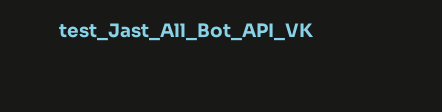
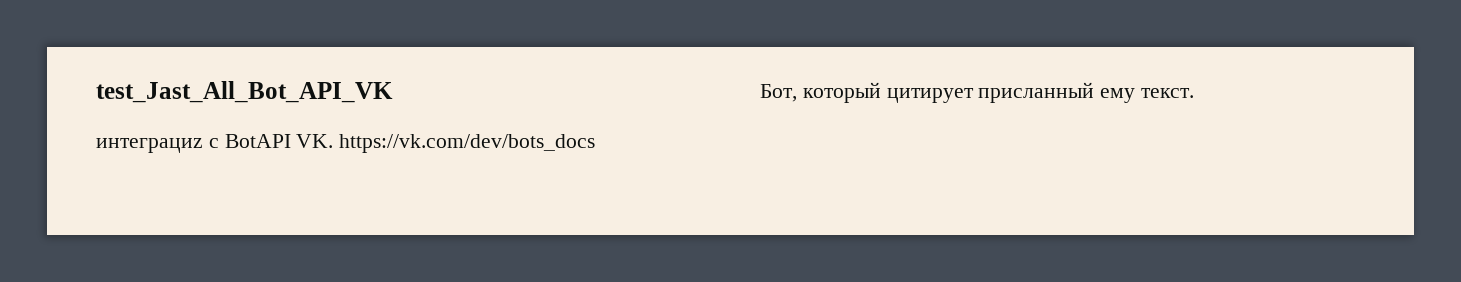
+ интеграциz с BotAPI VK. https://vk.com/dev/bots_docs
+ Бот, который цитирует присланный ему текст.

